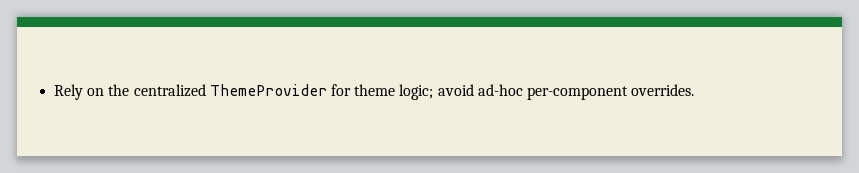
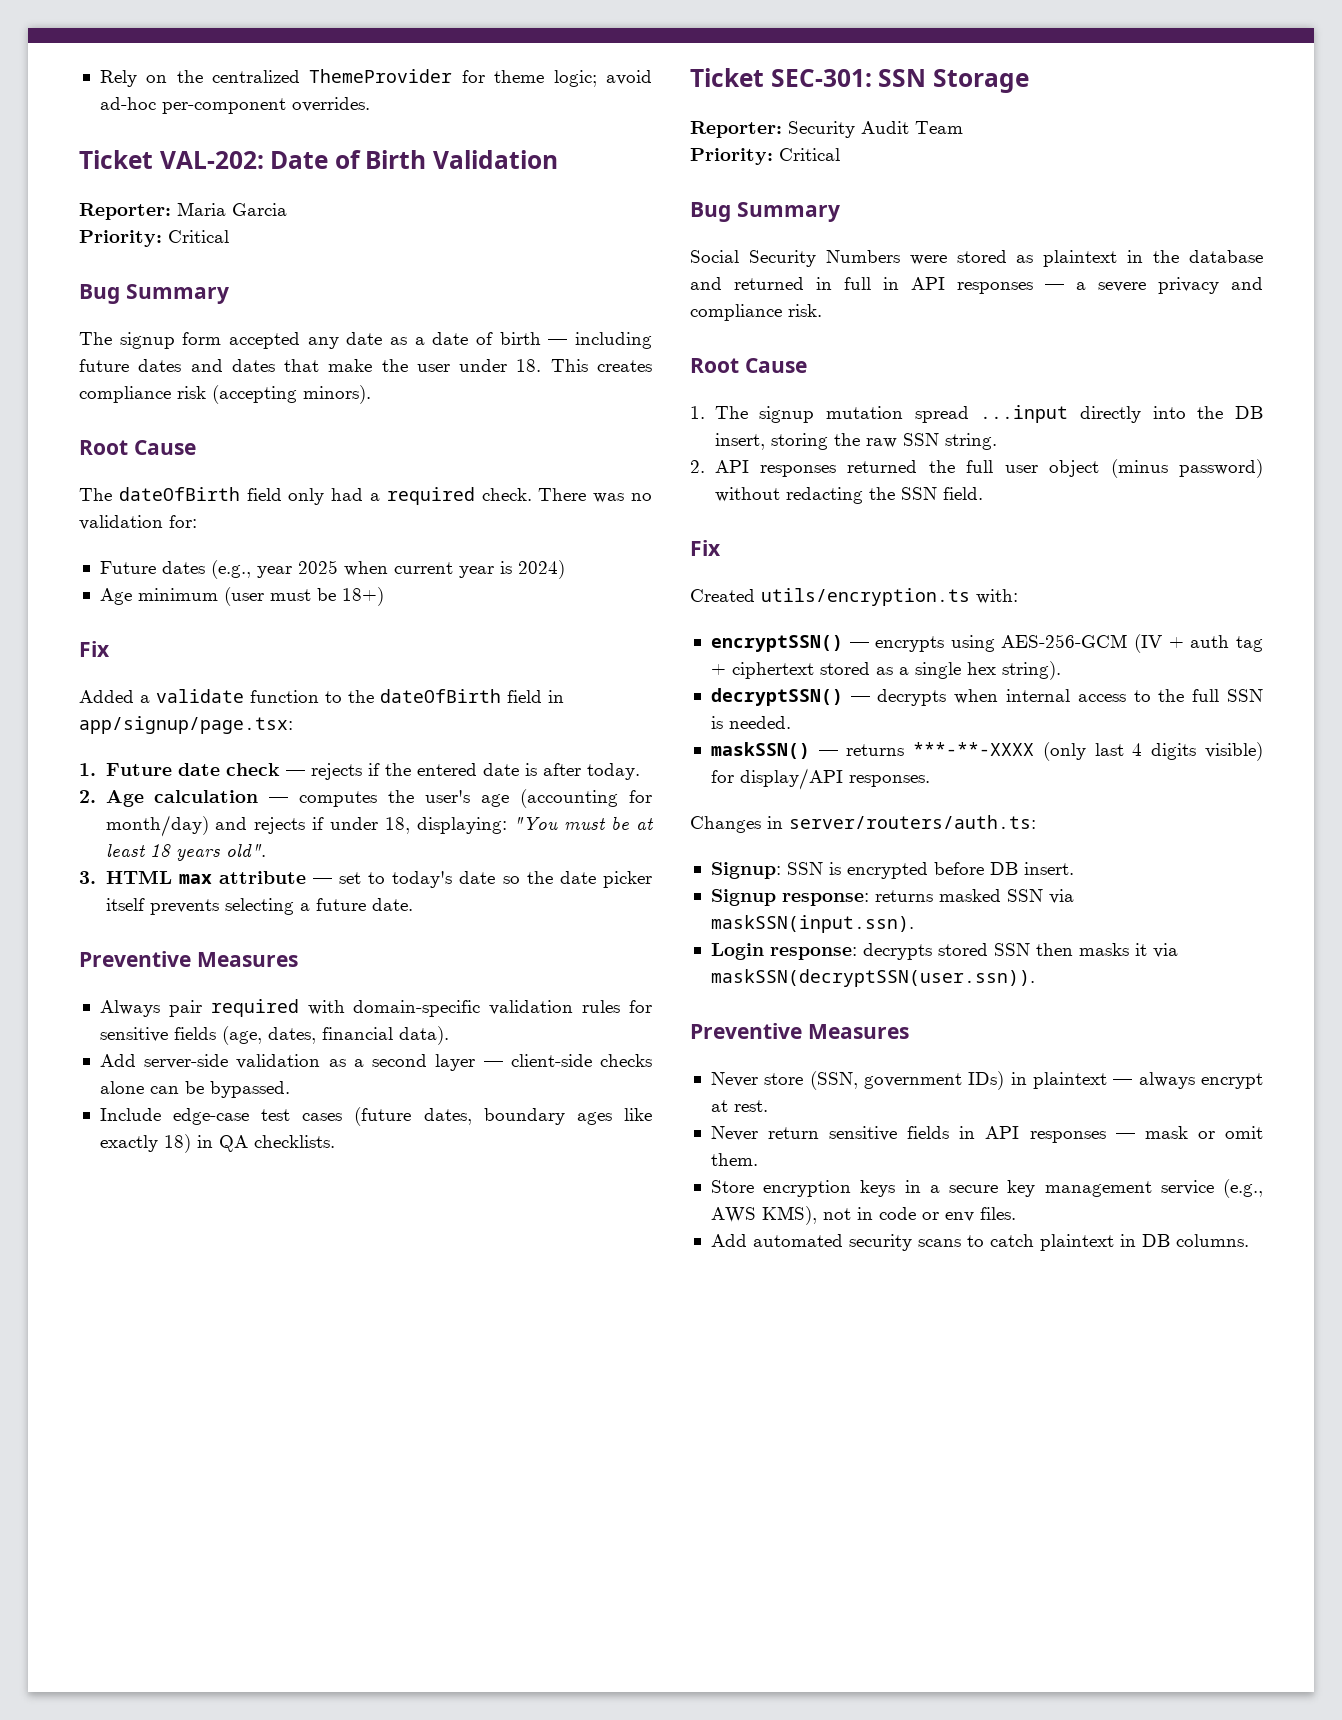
+ Ticket VAL-202: Date of Birth Validation
+ Reporter: Maria Garcia
+ Priority: Critical
+ Bug Summary
+ The signup form accepted any date as a date of birth — including future dates and dates that make the user under 18. This creates compliance risk (accepting minors).
+ Root Cause
+ The dateOfBirth field only had a required check. There was no validation for:
+ Future dates (e.g., year 2025 when current year is 2024)
+ Age minimum (user must be 18+)
+ Fix
+ Added a validate function to the dateOfBirth field in app/signup/page.tsx:
+ 1. Future date check — rejects if the entered date is after today.
+ 2. Age calculation — computes the user's age (accounting for month/day) and rejects if under 18, displaying: "You must be at least 18 years old".
+ 3. HTML max attribute — set to today's date so the date picker itself prevents selecting a future date.
+ Preventive Measures
+ Always pair required with domain-specific validation rules for sensitive fields (age, dates, financial data).
+ Add server-side validation as a second layer — client-side checks alone can be bypassed.
+ Include edge-case test cases (future dates, boundary ages like exactly 18) in QA checklists.
+ Ticket SEC-301: SSN Storage
+ Reporter: Security Audit Team
+ Priority: Critical
+ Bug Summary
+ Social Security Numbers were stored as plaintext in the database and returned in full in API responses — a severe privacy and compliance risk.
+ Root Cause
+ 1. The signup mutation spread ...input directly into the DB insert, storing the raw SSN string.
+ 2. API responses returned the full user object (minus password) without redacting the SSN field.
+ Fix
+ Created utils/encryption.ts with:
+ encryptSSN() — encrypts using AES-256-GCM (IV + auth tag + ciphertext stored as a single hex string).
+ decryptSSN() — decrypts when internal access to the full SSN is needed.
+ maskSSN() — returns ***-**-XXXX (only last 4 digits visible) for display/API responses.
+ Changes in server/routers/auth.ts:
+ Signup: SSN is encrypted before DB insert.
+ Signup response: returns masked SSN via maskSSN(input.ssn).
+ Login response: decrypts stored SSN then masks it via maskSSN(decryptSSN(user.ssn)).
+ Preventive Measures
+ Never store (SSN, government IDs) in plaintext — always encrypt at rest.
+ Never return sensitive fields in API responses — mask or omit them.
+ Store encryption keys in a secure key management service (e.g., AWS KMS), not in code or env files.
+ Add automated security scans to catch plaintext in DB columns.

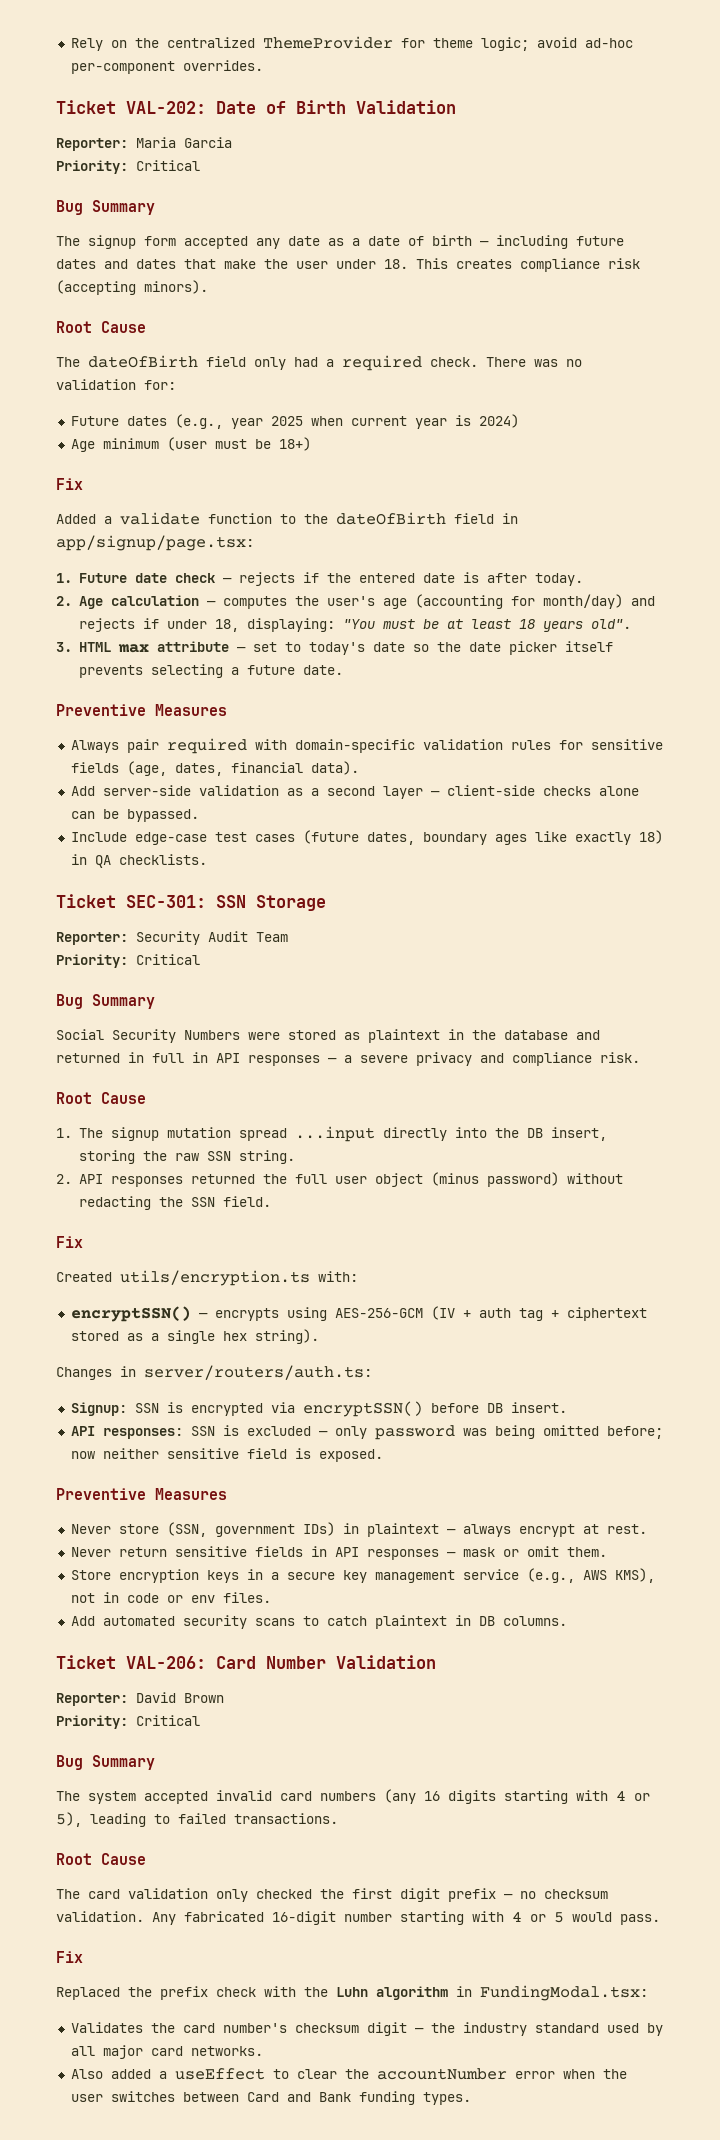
- decryptSSN() — decrypts when internal access to the full SSN is needed.
- maskSSN() — returns ***-**-XXXX (only last 4 digits visible) for display/API responses.
- Signup: SSN is encrypted before DB insert.
+ Signup: SSN is encrypted via encryptSSN() before DB insert.
- Signup response: returns masked SSN via maskSSN(input.ssn).
- Login response: decrypts stored SSN then masks it via maskSSN(decryptSSN(user.ssn)).
+ API responses: SSN is excluded — only password was being omitted before; now neither sensitive field is exposed.
+ Ticket VAL-206: Card Number Validation
+ Reporter: David Brown
+ Priority: Critical
+ Bug Summary
+ The system accepted invalid card numbers (any 16 digits starting with 4 or 5), leading to failed transactions.
+ Root Cause
+ The card validation only checked the first digit prefix — no checksum validation. Any fabricated 16-digit number starting with 4 or 5 would pass.
+ Fix
+ Replaced the prefix check with the Luhn algorithm in FundingModal.tsx:
+ Validates the card number's checksum digit — the industry standard used by all major card networks.
+ Also added a useEffect to clear the accountNumber error when the user switches between Card and Bank funding types.

